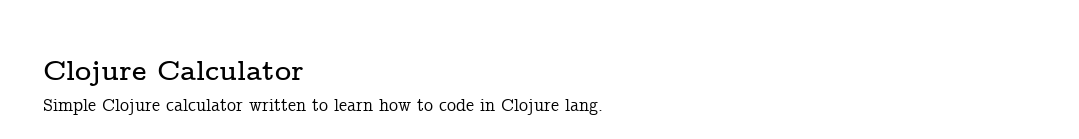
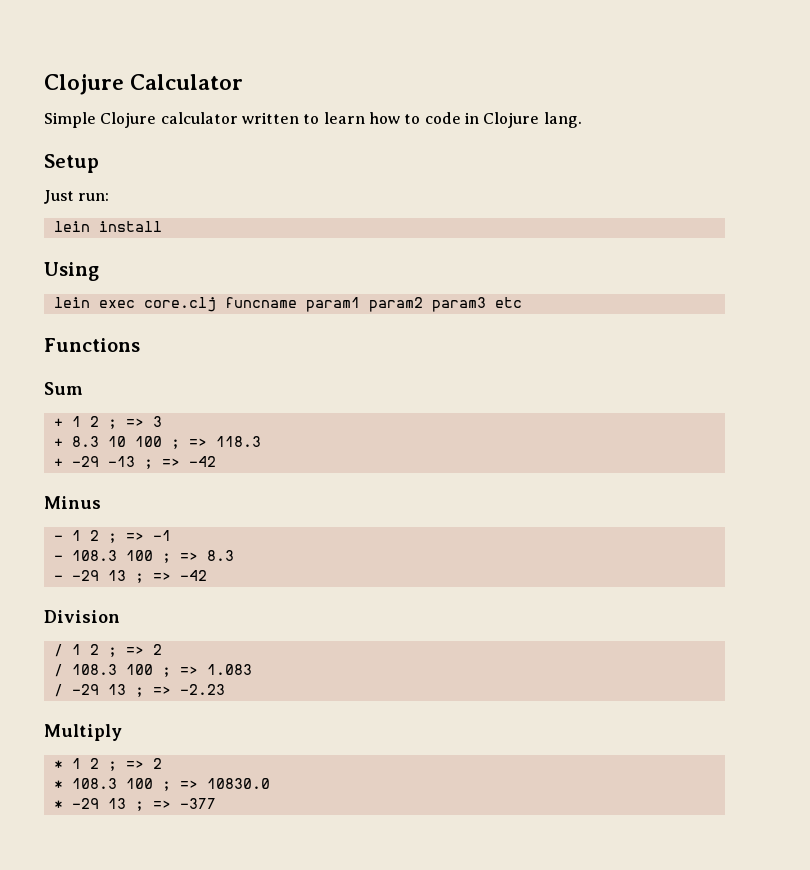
+ Setup
+ Just run:
+ lein install
+ Using
+ lein exec core.clj funcname param1 param2 param3 etc
+ Functions
+ Sum
+ + 1 2 ; => 3
+ + 8.3 10 100 ; => 118.3
+ + -29 -13 ; => -42
+ Minus
+ - 1 2 ; => -1
+ - 108.3 100 ; => 8.3
+ - -29 13 ; => -42
+ Division
+ / 1 2 ; => 2
+ / 108.3 100 ; => 1.083
+ / -29 13 ; => -2.23
+ Multiply
+ * 1 2 ; => 2
+ * 108.3 100 ; => 10830.0
+ * -29 13 ; => -377

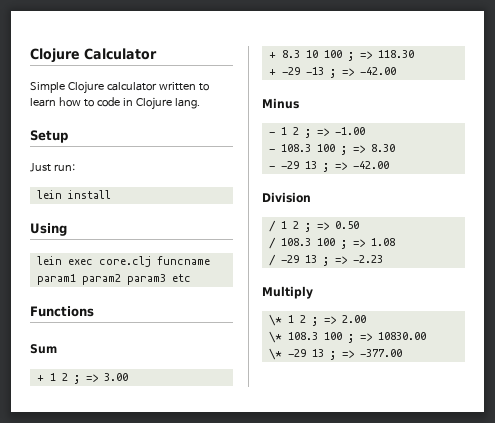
- + 1 2 ; => 3
+ + 1 2 ; => 3.00
- + 8.3 10 100 ; => 118.3
+ + 8.3 10 100 ; => 118.30
- + -29 -13 ; => -42
+ + -29 -13 ; => -42.00
- - 1 2 ; => -1
+ - 1 2 ; => -1.00
- - 108.3 100 ; => 8.3
+ - 108.3 100 ; => 8.30
- - -29 13 ; => -42
+ - -29 13 ; => -42.00
- / 1 2 ; => 2
+ / 1 2 ; => 0.50
- / 108.3 100 ; => 1.083
+ / 108.3 100 ; => 1.08
- * 1 2 ; => 2
- * 108.3 100 ; => 10830.0
- * -29 13 ; => -377
+ \* 1 2 ; => 2.00
+ \* 108.3 100 ; => 10830.00
+ \* -29 13 ; => -377.00

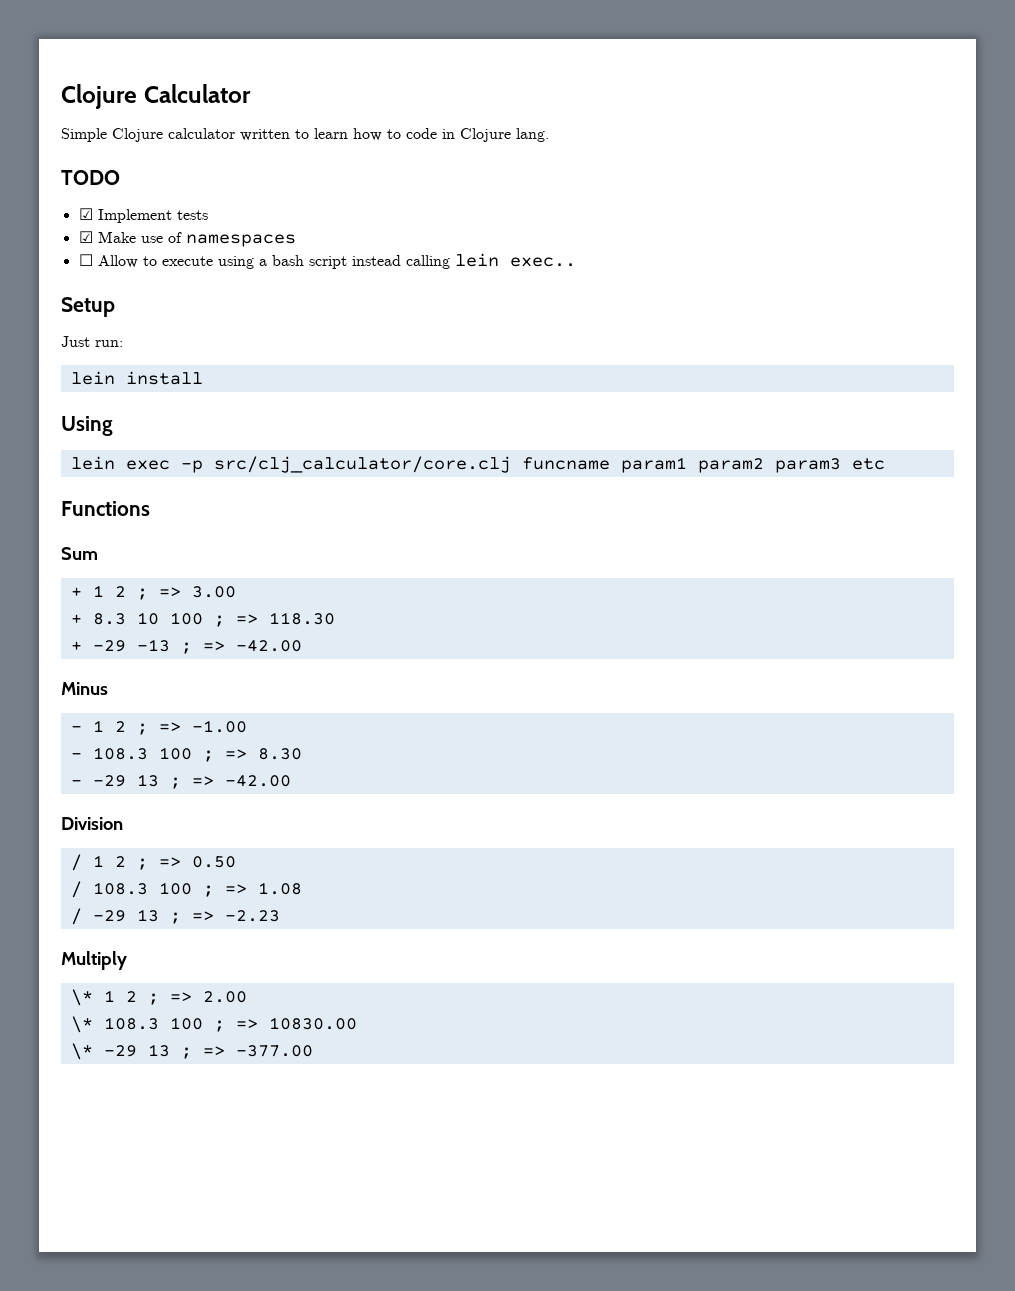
+ TODO
+ ☑ Implement tests
+ ☑ Make use of namespaces
+ ☐ Allow to execute using a bash script instead calling lein exec..
- lein exec core.clj funcname param1 param2 param3 etc
+ lein exec -p src/clj_calculator/core.clj funcname param1 param2 param3 etc

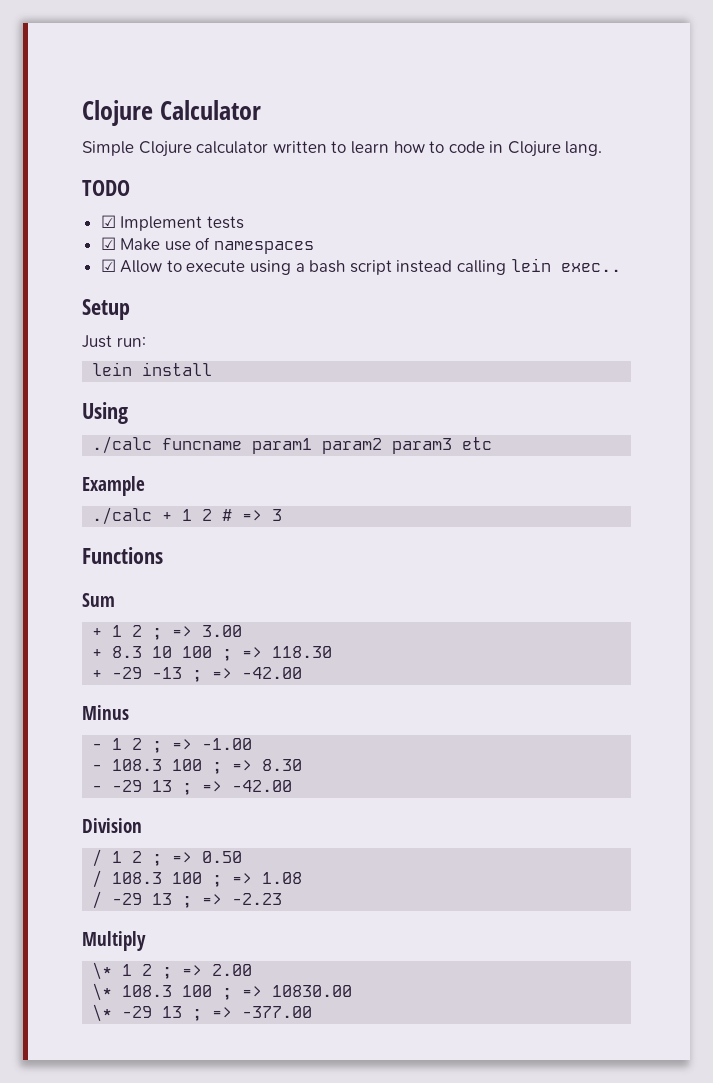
- ☐ Allow to execute using a bash script instead calling lein exec..
+ ☑ Allow to execute using a bash script instead calling lein exec..
- lein exec -p src/clj_calculator/core.clj funcname param1 param2 param3 etc
+ ./calc funcname param1 param2 param3 etc
+ Example
+ ./calc + 1 2 # => 3

